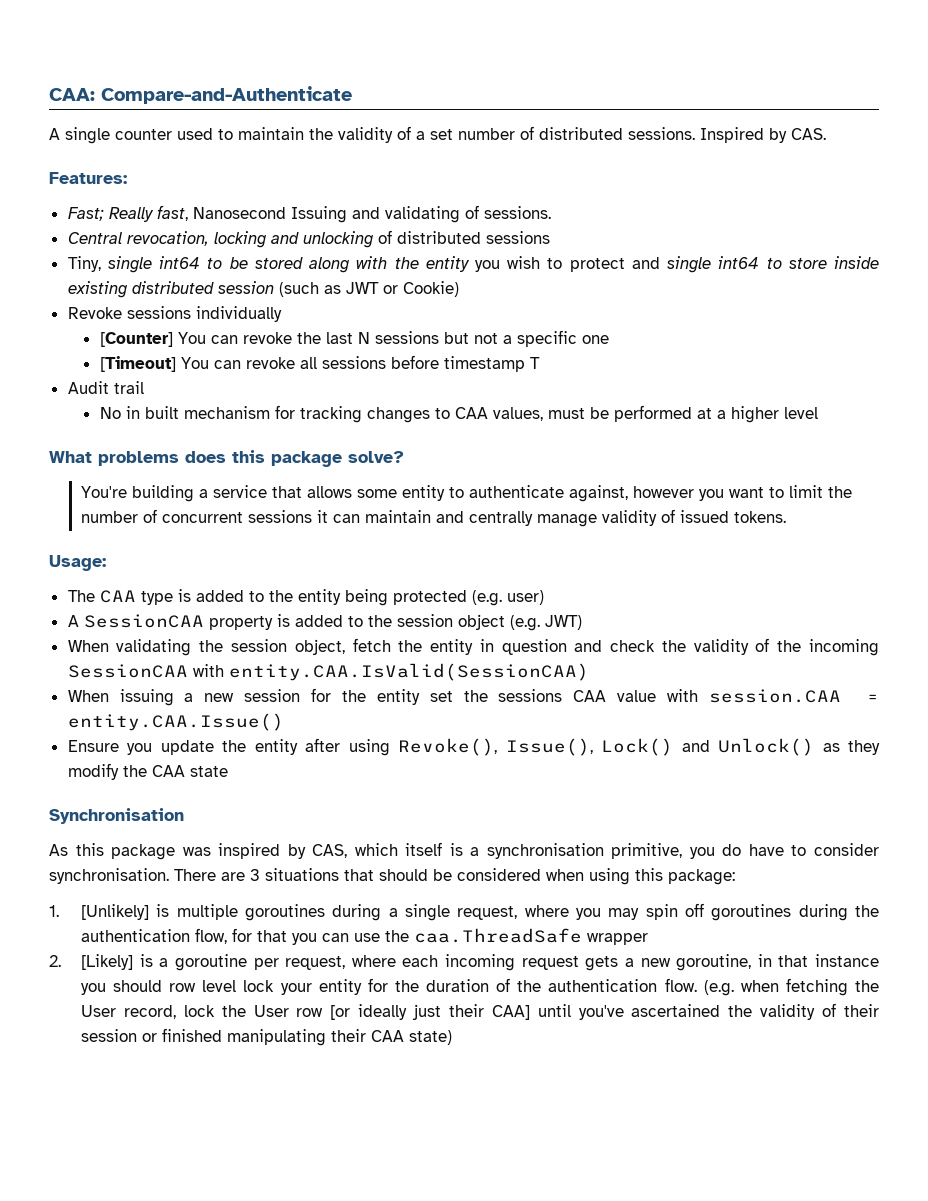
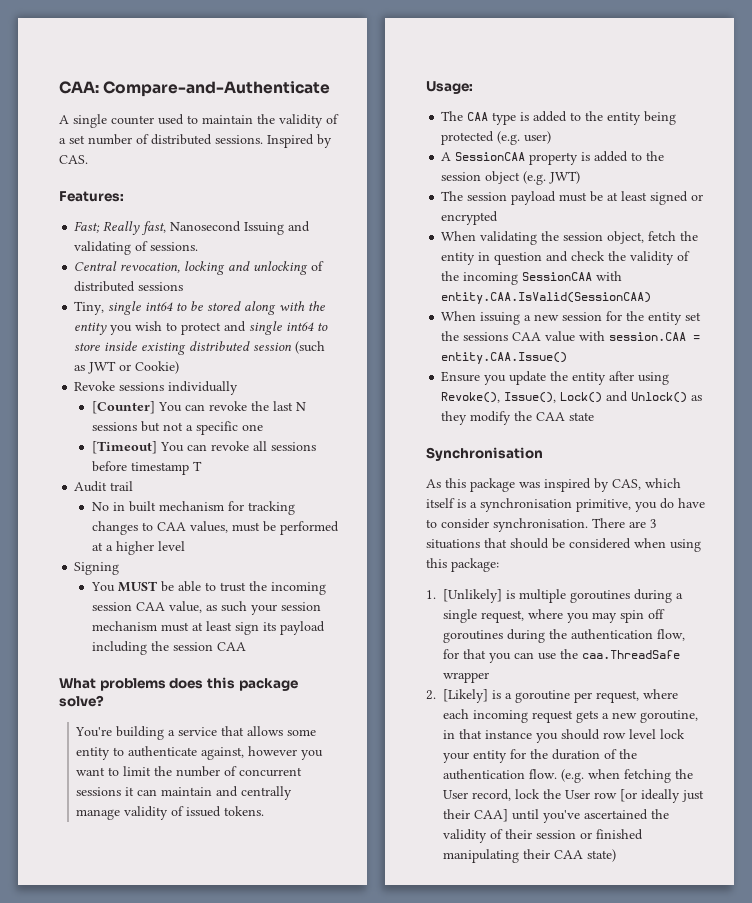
+ Signing
+ You MUST be able to trust the incoming session CAA value, as such your session mechanism must at least sign its payload including the session CAA
+ The session payload must be at least signed or encrypted

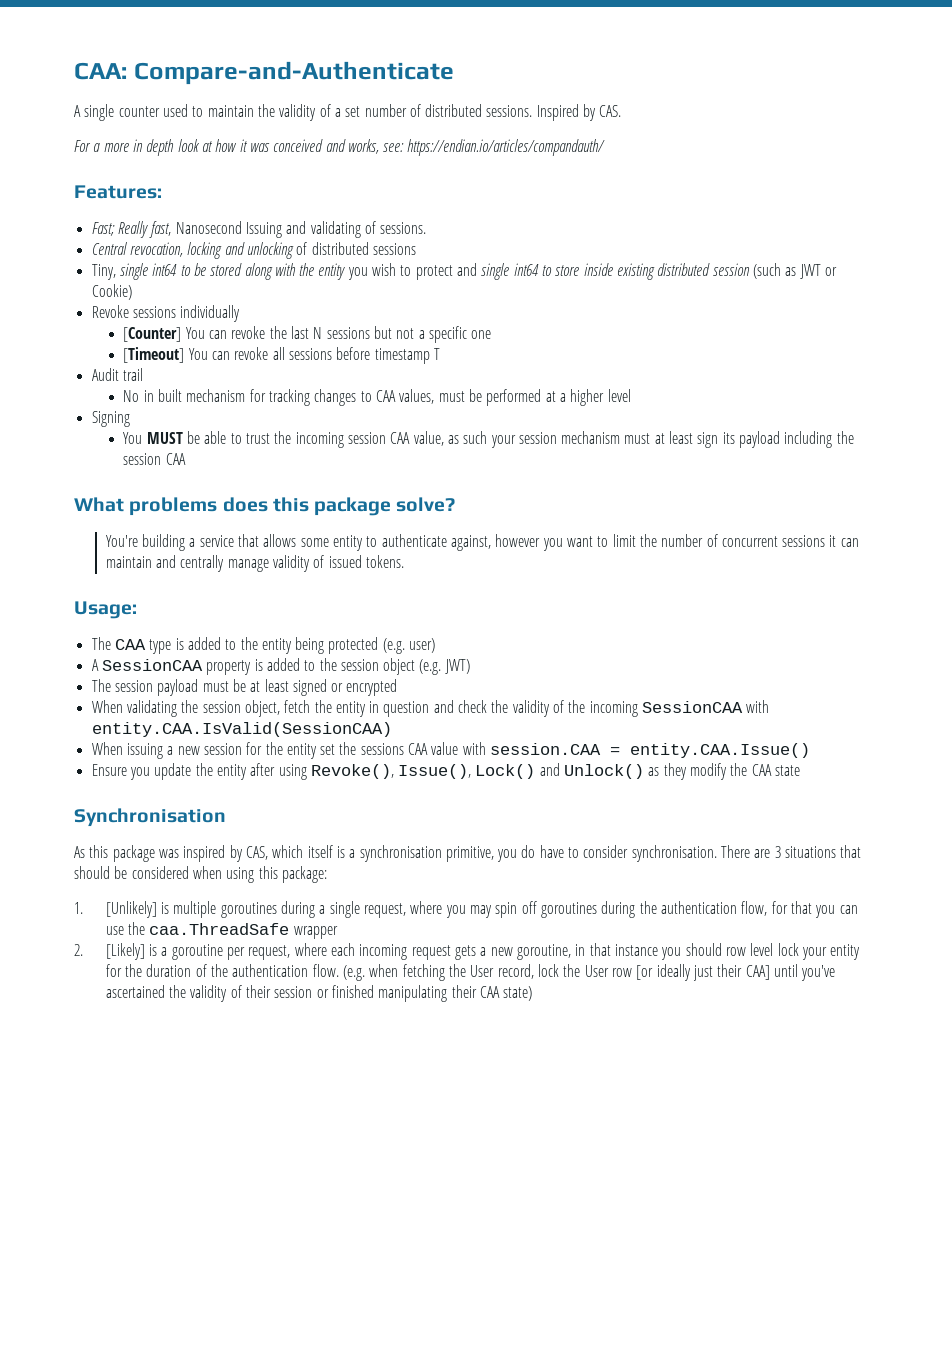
+ For a more in depth look at how it was conceived and works, see: https://endian.io/articles/compandauth/

